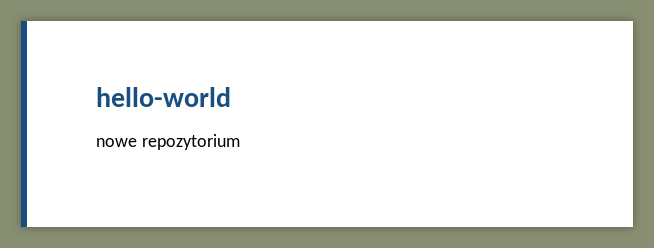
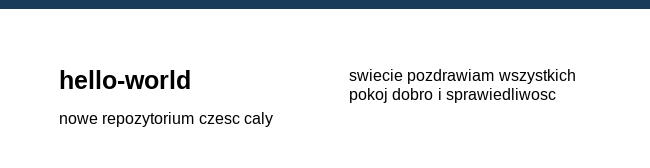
- nowe repozytorium
+ nowe repozytorium czesc caly swiecie pozdrawiam wszystkich pokoj dobro i sprawiedliwosc

